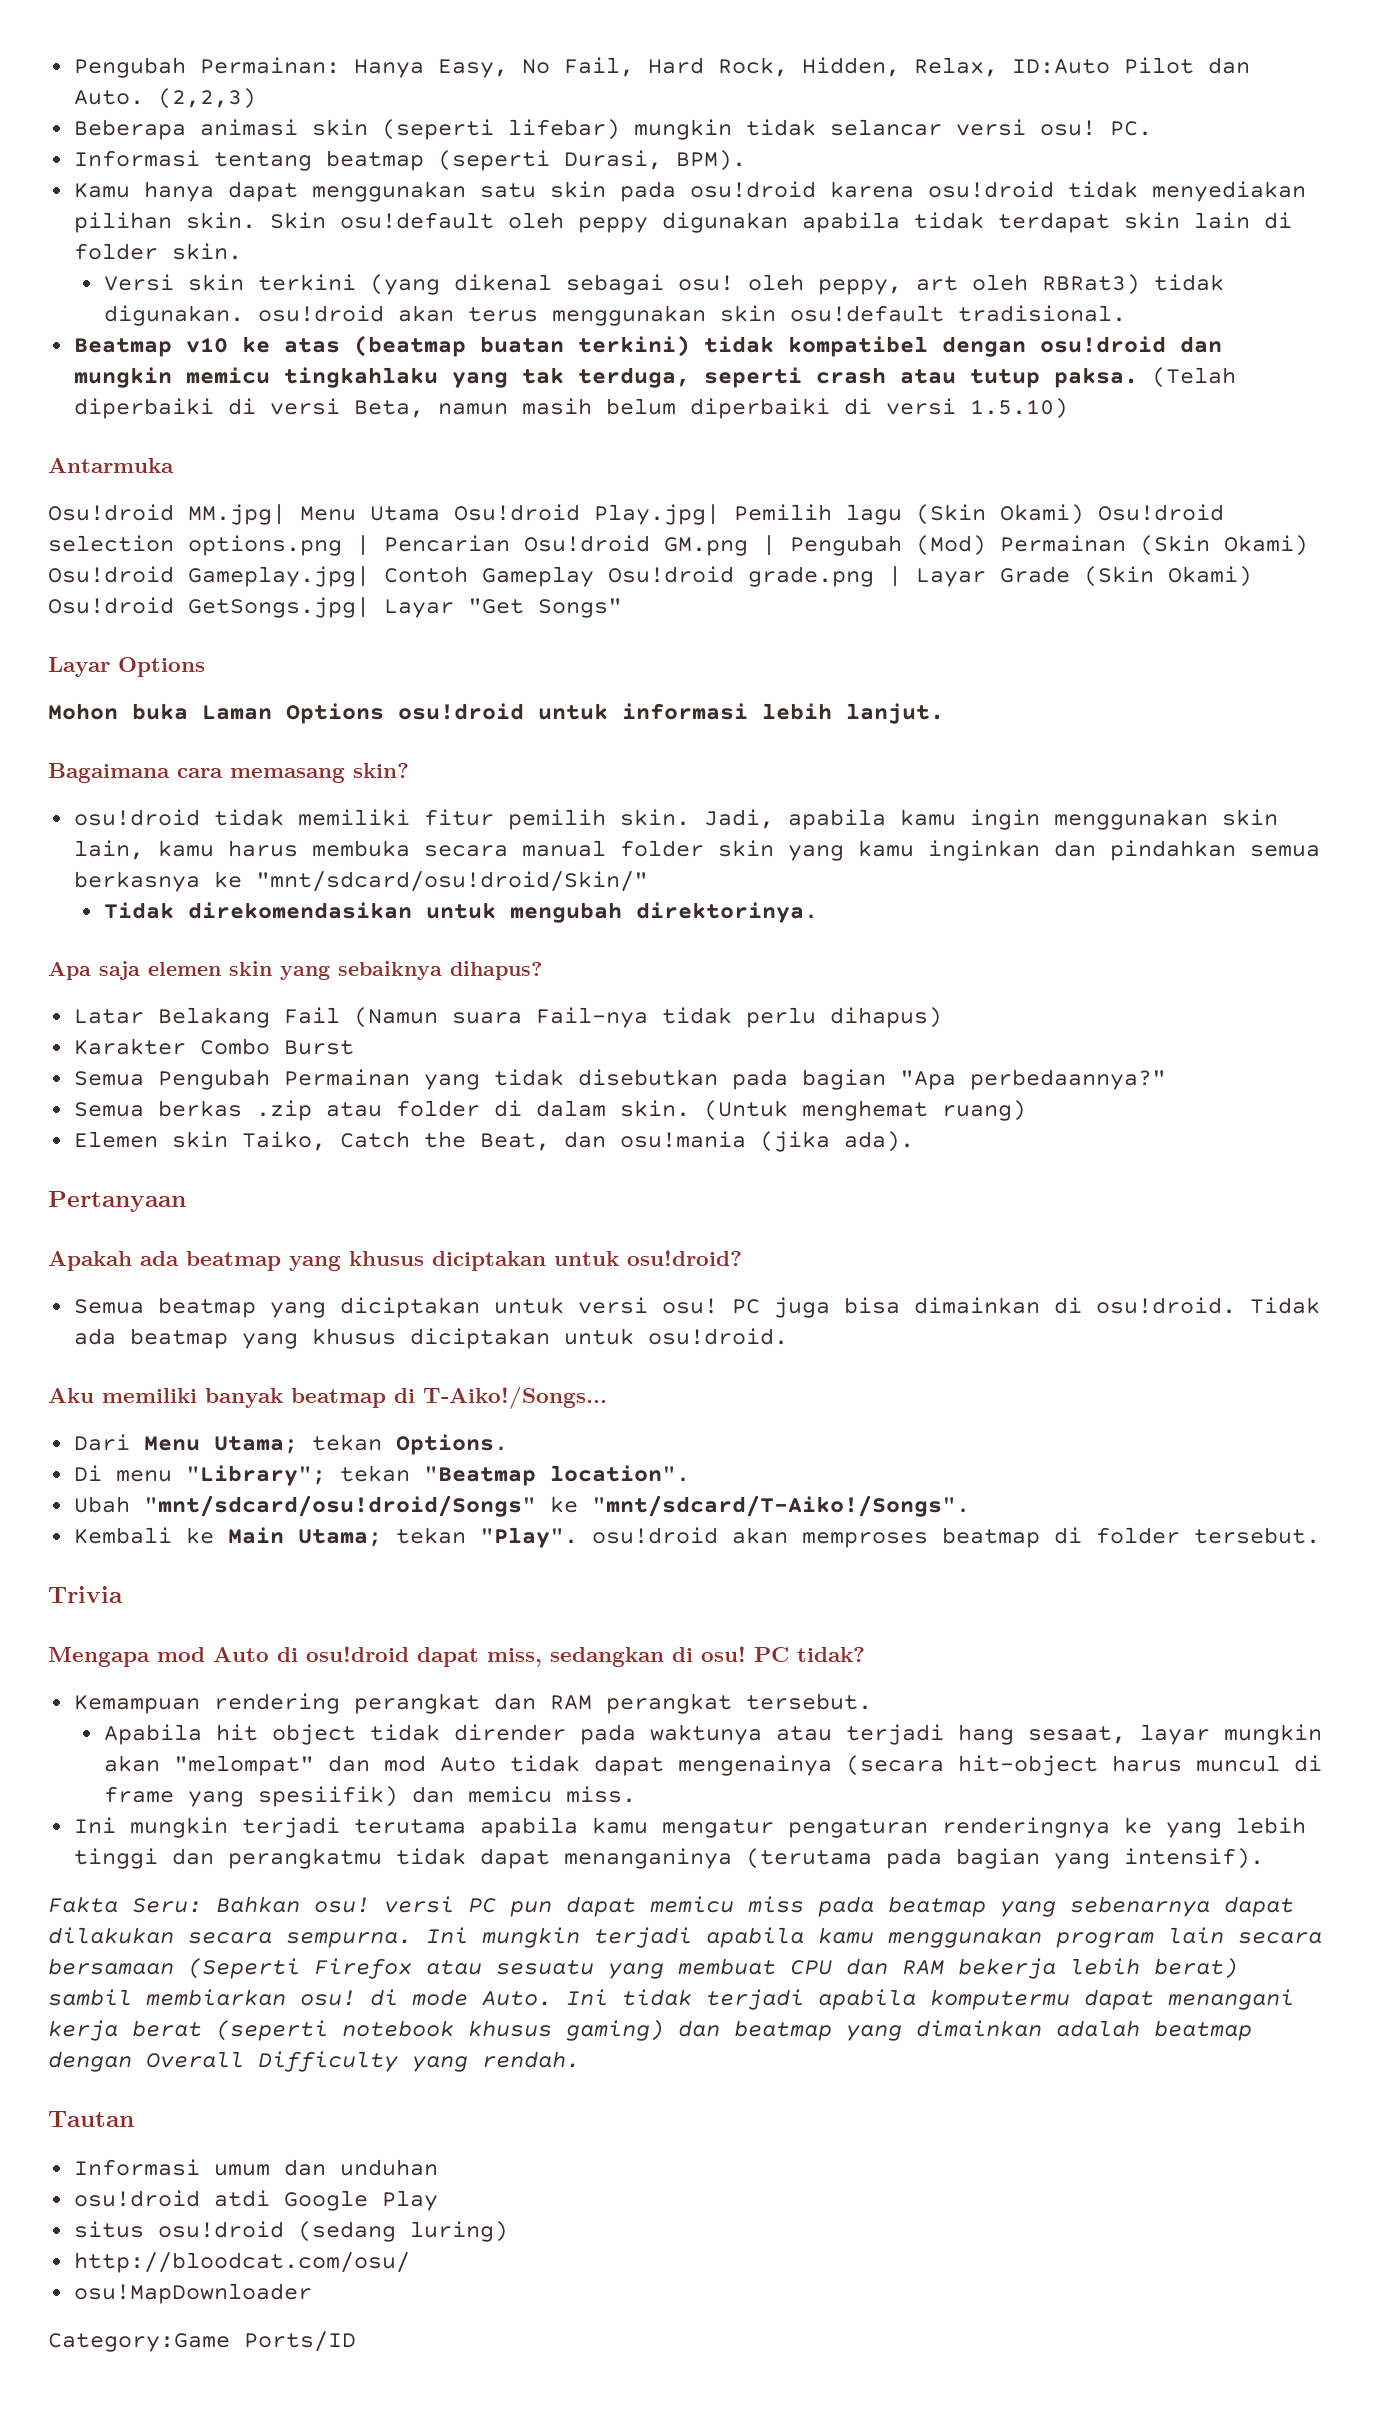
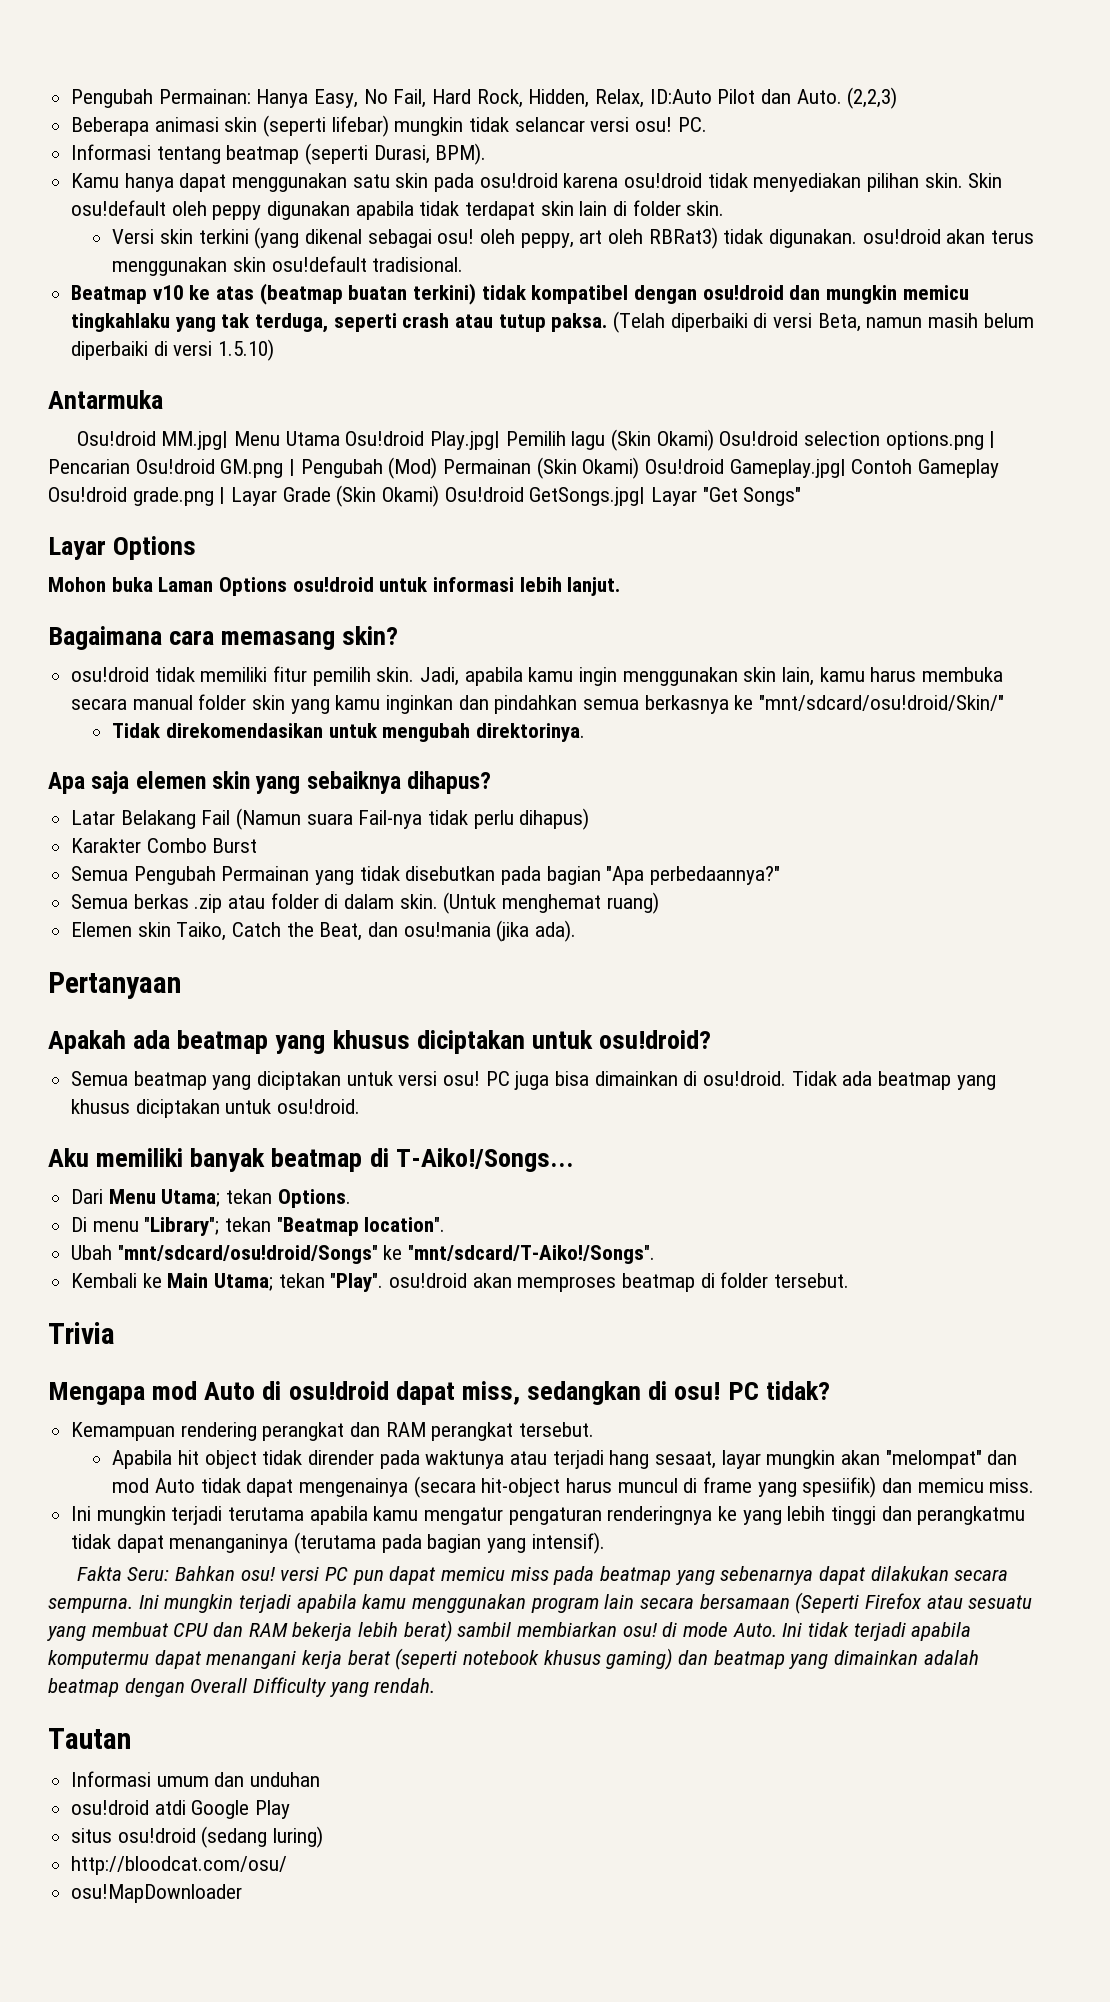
- Category:Game Ports/ID

